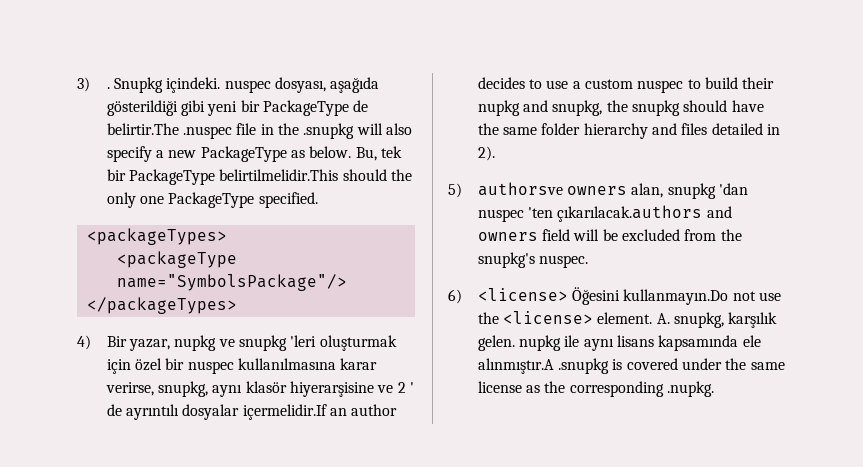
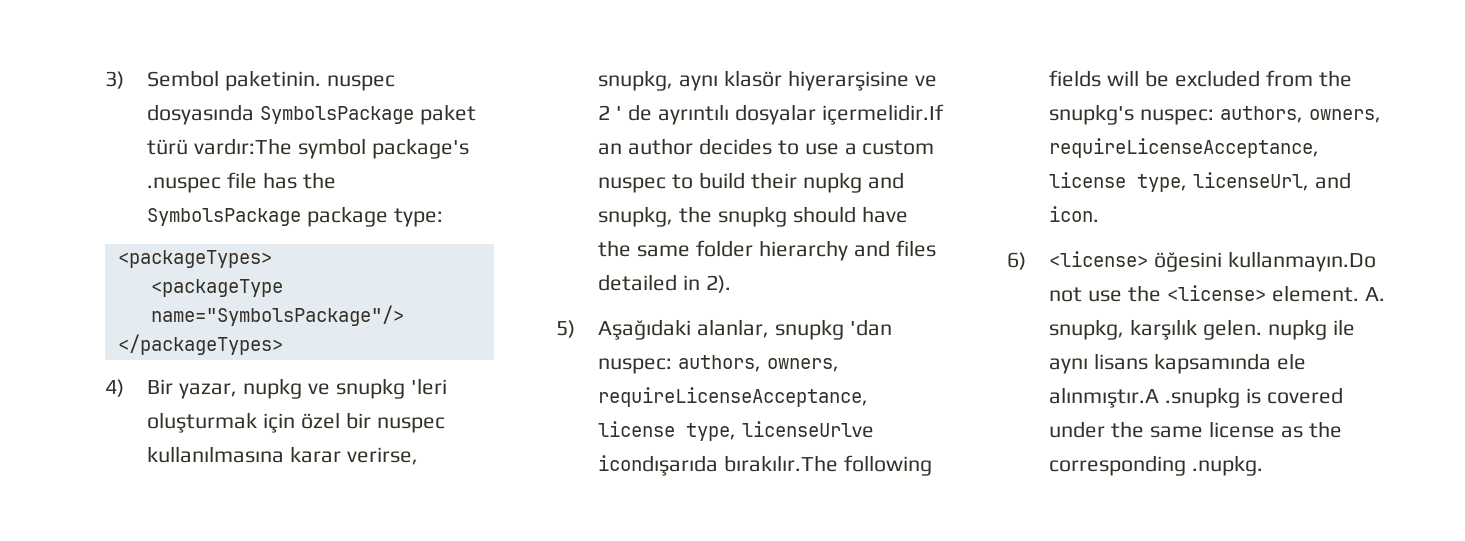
- 3) . Snupkg içindeki. nuspec dosyası, aşağıda gösterildiği gibi yeni bir PackageType de belirtir.The .nuspec file in the .snupkg will also specify a new PackageType as below. Bu, tek bir PackageType belirtilmelidir.This should the only one PackageType specified.
+ 3) Sembol paketinin. nuspec dosyasında SymbolsPackage paket türü vardır:The symbol package's .nuspec file has the SymbolsPackage package type:
- 5) authorsve owners alan, snupkg 'dan nuspec 'ten çıkarılacak.authors and owners field will be excluded from the snupkg's nuspec.
+ 5) Aşağıdaki alanlar, snupkg 'dan nuspec: authors, owners, requireLicenseAcceptance, license type, licenseUrlve icondışarıda bırakılır.The following fields will be excluded from the snupkg's nuspec: authors, owners, requireLicenseAcceptance, license type, licenseUrl, and icon.
- 6) <license> Öğesini kullanmayın.Do not use the <license> element.
+ 6) <license> öğesini kullanmayın.Do not use the <license> element.

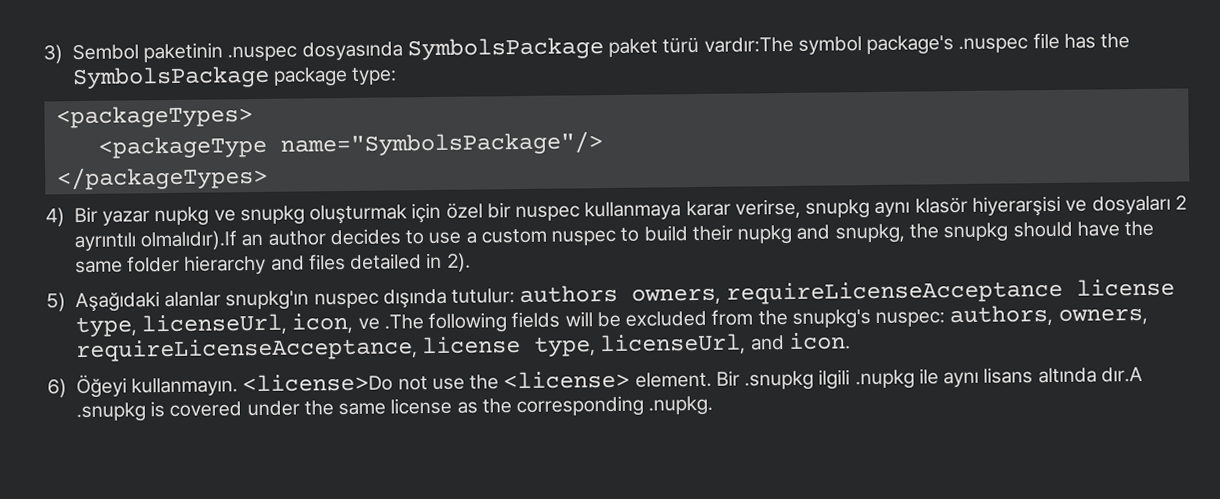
- 3) Sembol paketinin. nuspec dosyasında SymbolsPackage paket türü vardır:The symbol package's .nuspec file has the SymbolsPackage package type:
+ 3) Sembol paketinin .nuspec dosyasında SymbolsPackage paket türü vardır:The symbol package's .nuspec file has the SymbolsPackage package type:
- 4) Bir yazar, nupkg ve snupkg 'leri oluşturmak için özel bir nuspec kullanılmasına karar verirse, snupkg, aynı klasör hiyerarşisine ve 2 ' de ayrıntılı dosyalar içermelidir.If an author decides to use a custom nuspec to build their nupkg and snupkg, the snupkg should have the same folder hierarchy and files detailed in 2).
+ 4) Bir yazar nupkg ve snupkg oluşturmak için özel bir nuspec kullanmaya karar verirse, snupkg aynı klasör hiyerarşisi ve dosyaları 2 ayrıntılı olmalıdır).If an author decides to use a custom nuspec to build their nupkg and snupkg, the snupkg should have the same folder hierarchy and files detailed in 2).
- 5) Aşağıdaki alanlar, snupkg 'dan nuspec: authors, owners, requireLicenseAcceptance, license type, licenseUrlve icondışarıda bırakılır.The following fields will be excluded from the snupkg's nuspec: authors, owners, requireLicenseAcceptance, license type, licenseUrl, and icon.
+ 5) Aşağıdaki alanlar snupkg'ın nuspec dışında tutulur: authors owners, requireLicenseAcceptance license type, licenseUrl, icon, ve .The following fields will be excluded from the snupkg's nuspec: authors, owners, requireLicenseAcceptance, license type, licenseUrl, and icon.
- 6) <license> öğesini kullanmayın.Do not use the <license> element.
+ 6) Öğeyi kullanmayın. <license>Do not use the <license> element.
- A. snupkg, karşılık gelen. nupkg ile aynı lisans kapsamında ele alınmıştır.A .snupkg is covered under the same license as the corresponding .nupkg.
+ Bir .snupkg ilgili .nupkg ile aynı lisans altında dır.A .snupkg is covered under the same license as the corresponding .nupkg.

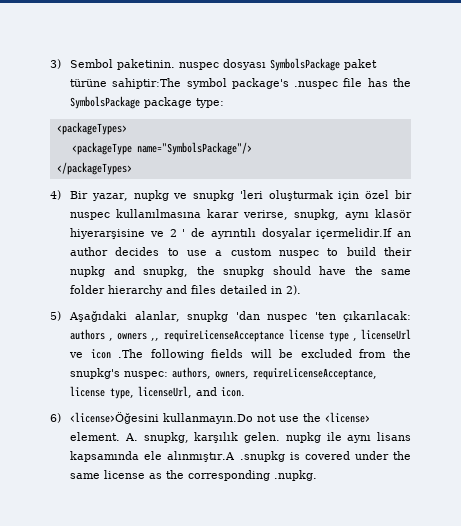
- 3) Sembol paketinin .nuspec dosyasında SymbolsPackage paket türü vardır:The symbol package's .nuspec file has the SymbolsPackage package type:
+ 3) Sembol paketinin. nuspec dosyası SymbolsPackage paket türüne sahiptir:The symbol package's .nuspec file has the SymbolsPackage package type:
- 4) Bir yazar nupkg ve snupkg oluşturmak için özel bir nuspec kullanmaya karar verirse, snupkg aynı klasör hiyerarşisi ve dosyaları 2 ayrıntılı olmalıdır).If an author decides to use a custom nuspec to build their nupkg and snupkg, the snupkg should have the same folder hierarchy and files detailed in 2).
+ 4) Bir yazar, nupkg ve snupkg 'leri oluşturmak için özel bir nuspec kullanılmasına karar verirse, snupkg, aynı klasör hiyerarşisine ve 2 ' de ayrıntılı dosyalar içermelidir.If an author decides to use a custom nuspec to build their nupkg and snupkg, the snupkg should have the same folder hierarchy and files detailed in 2).
- 5) Aşağıdaki alanlar snupkg'ın nuspec dışında tutulur: authors owners, requireLicenseAcceptance license type, licenseUrl, icon, ve .The following fields will be excluded from the snupkg's nuspec: authors, owners, requireLicenseAcceptance, license type, licenseUrl, and icon.
+ 5) Aşağıdaki alanlar, snupkg 'dan nuspec 'ten çıkarılacak: authors , owners ,, requireLicenseAcceptance license type , licenseUrl ve icon .The following fields will be excluded from the snupkg's nuspec: authors, owners, requireLicenseAcceptance, license type, licenseUrl, and icon.
- 6) Öğeyi kullanmayın. <license>Do not use the <license> element.
+ 6) <license>Öğesini kullanmayın.Do not use the <license> element.
- Bir .snupkg ilgili .nupkg ile aynı lisans altında dır.A .snupkg is covered under the same license as the corresponding .nupkg.
+ A. snupkg, karşılık gelen. nupkg ile aynı lisans kapsamında ele alınmıştır.A .snupkg is covered under the same license as the corresponding .nupkg.

